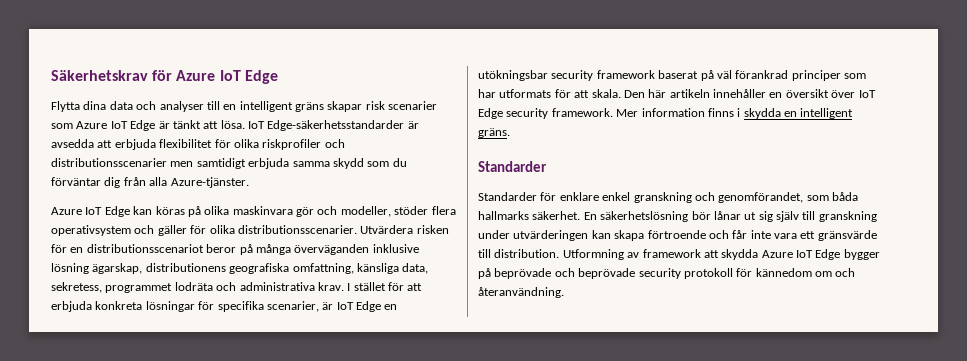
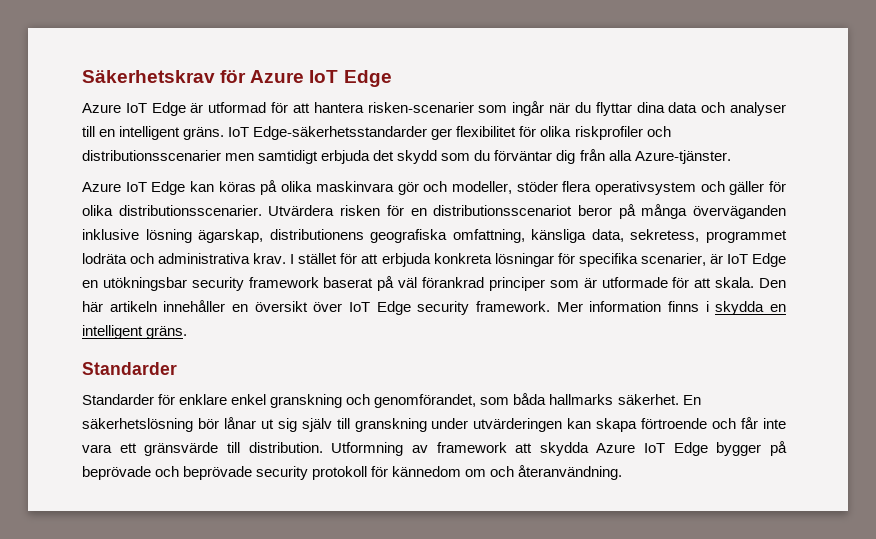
- Flytta dina data och analyser till en intelligent gräns skapar risk scenarier som Azure IoT Edge är tänkt att lösa. IoT Edge-säkerhetsstandarder är avsedda att erbjuda flexibilitet för olika riskprofiler och distributionsscenarier men samtidigt erbjuda samma skydd som du förväntar dig från alla Azure-tjänster.
+ Azure IoT Edge är utformad för att hantera risken-scenarier som ingår när du flyttar dina data och analyser till en intelligent gräns. IoT Edge-säkerhetsstandarder ger flexibilitet för olika riskprofiler och distributionsscenarier men samtidigt erbjuda det skydd som du förväntar dig från alla Azure-tjänster.
- I stället för att erbjuda konkreta lösningar för specifika scenarier, är IoT Edge en utökningsbar security framework baserat på väl förankrad principer som har utformats för att skala.
+ I stället för att erbjuda konkreta lösningar för specifika scenarier, är IoT Edge en utökningsbar security framework baserat på väl förankrad principer som är utformade för att skala.

